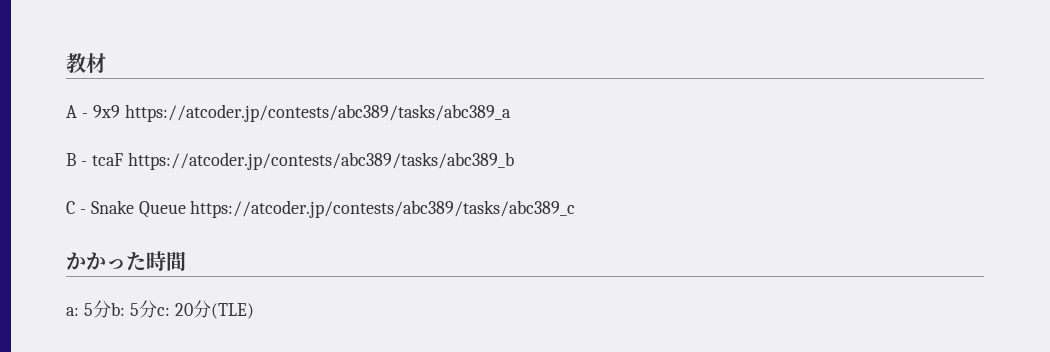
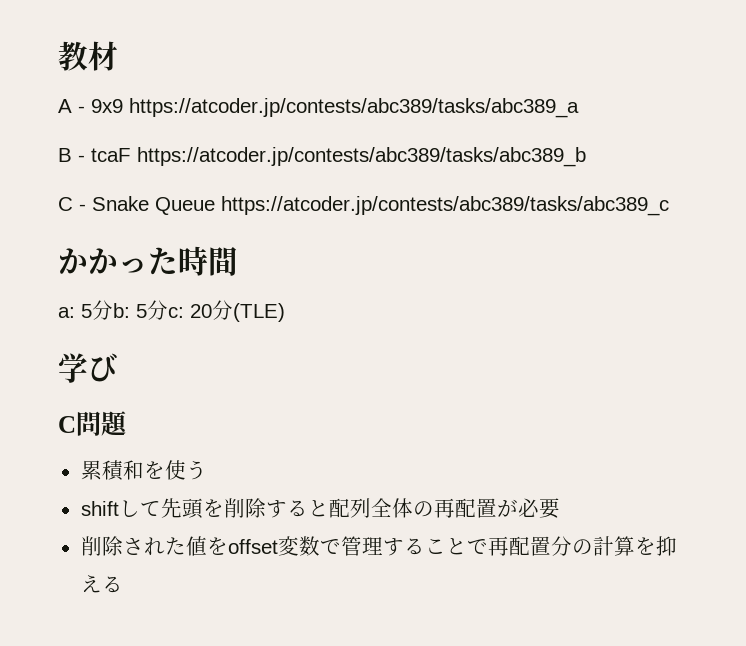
+ 学び
+ C問題
+ 累積和を使う
+ shiftして先頭を削除すると配列全体の再配置が必要
+ 削除された値をoffset変数で管理することで再配置分の計算を抑える

